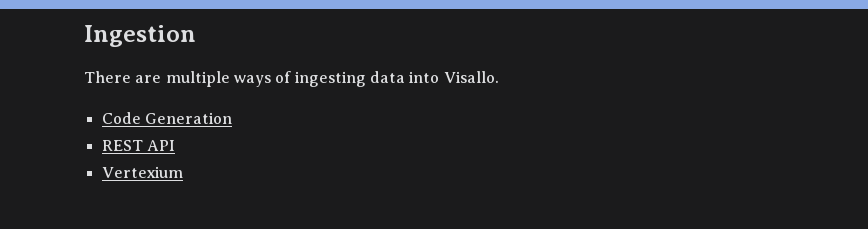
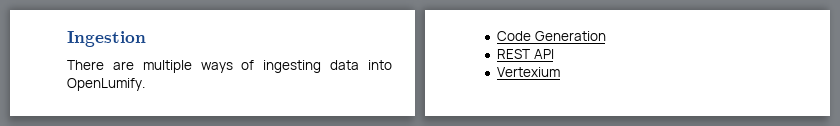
- There are multiple ways of ingesting data into Visallo.
+ There are multiple ways of ingesting data into OpenLumify.

